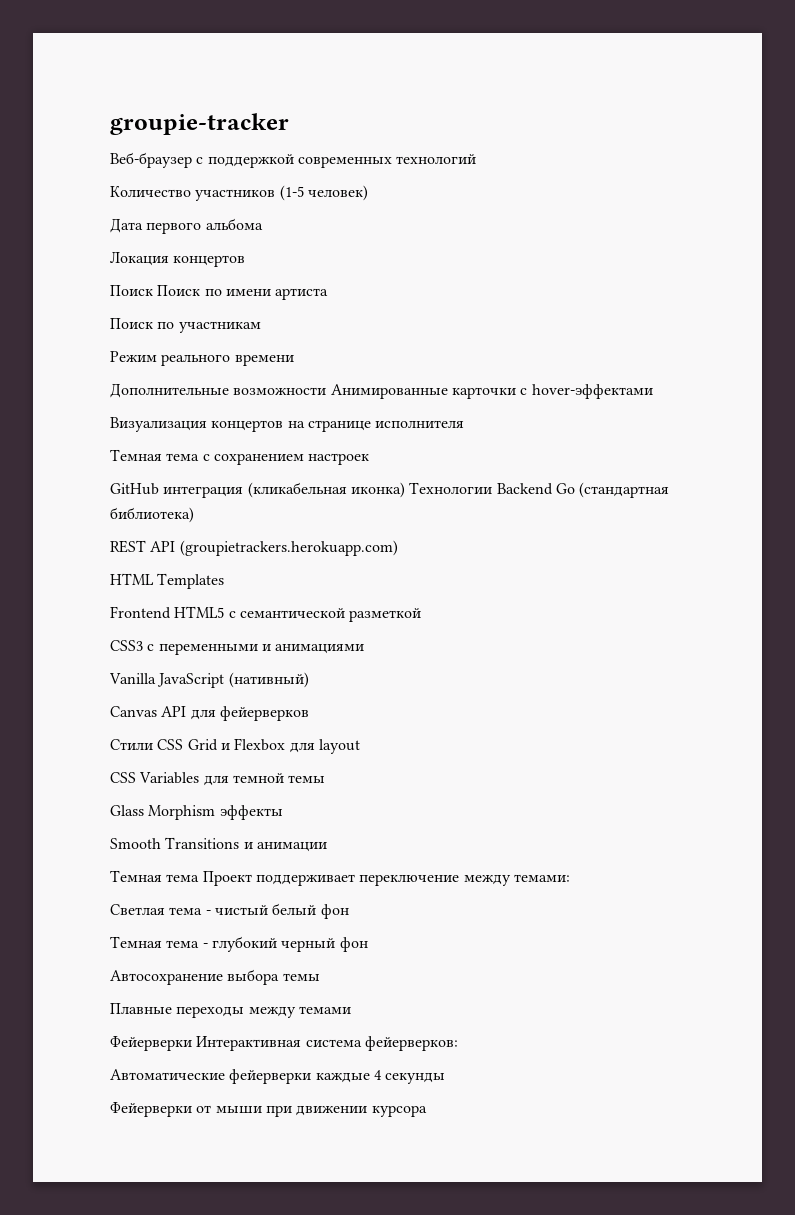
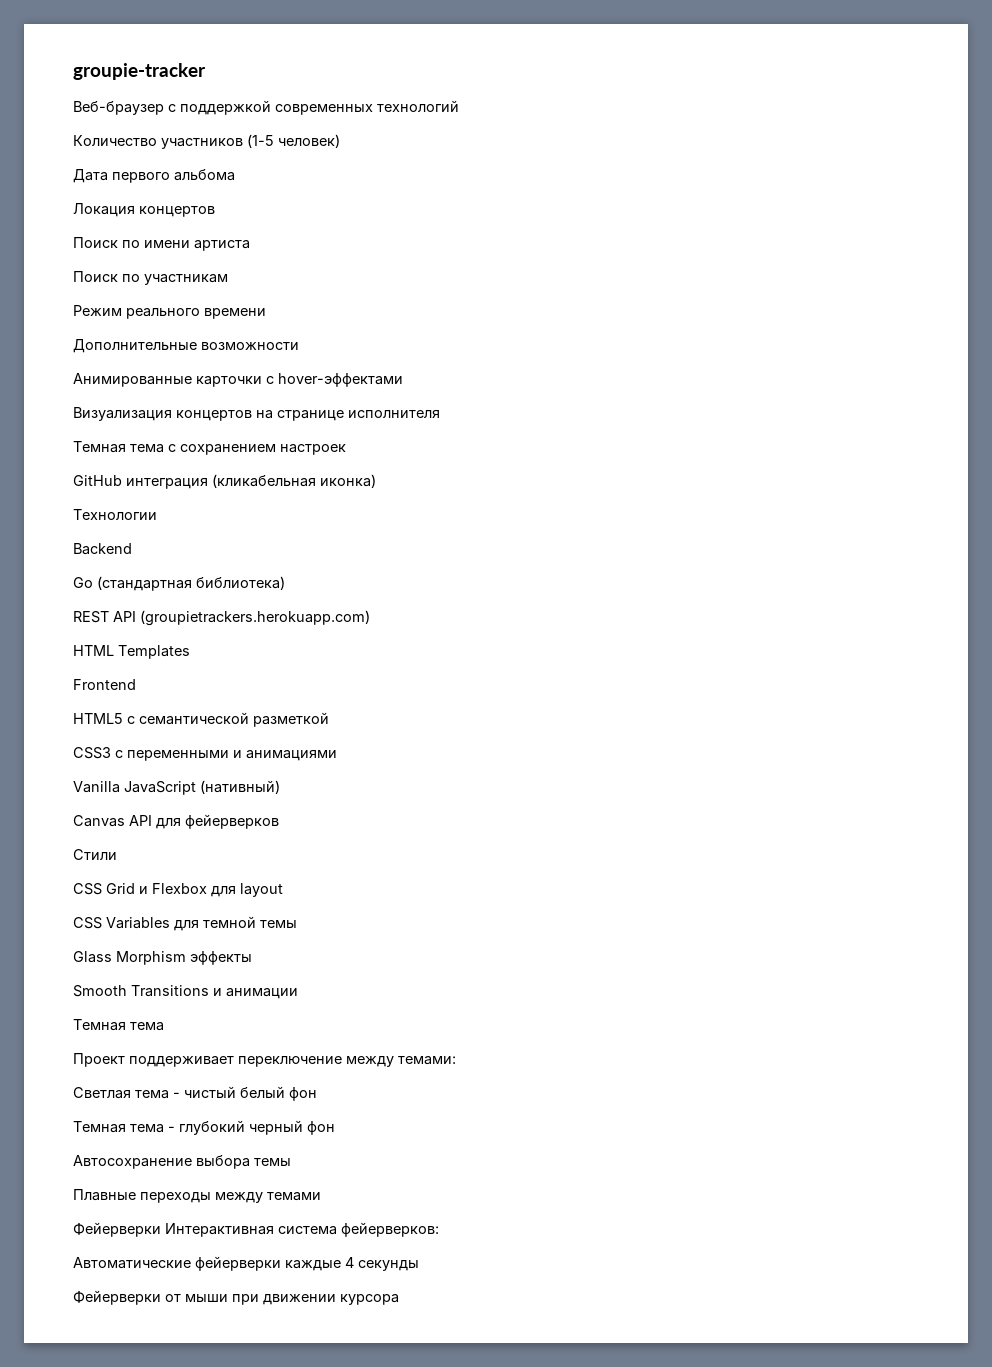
- Поиск Поиск по имени артиста
+ Поиск по имени артиста
- Дополнительные возможности Анимированные карточки с hover-эффектами
+ Дополнительные возможности
+ Анимированные карточки с hover-эффектами
- GitHub интеграция (кликабельная иконка) Технологии Backend Go (стандартная библиотека)
+ GitHub интеграция (кликабельная иконка)
+ Технологии
+ Backend
+ Go (стандартная библиотека)
- Frontend HTML5 с семантической разметкой
+ Frontend
+ HTML5 с семантической разметкой
- Стили CSS Grid и Flexbox для layout
+ Стили
+ CSS Grid и Flexbox для layout
  Smooth Transitions и анимации
- Темная тема Проект поддерживает переключение между темами:
+ Темная тема
+ Проект поддерживает переключение между темами:

